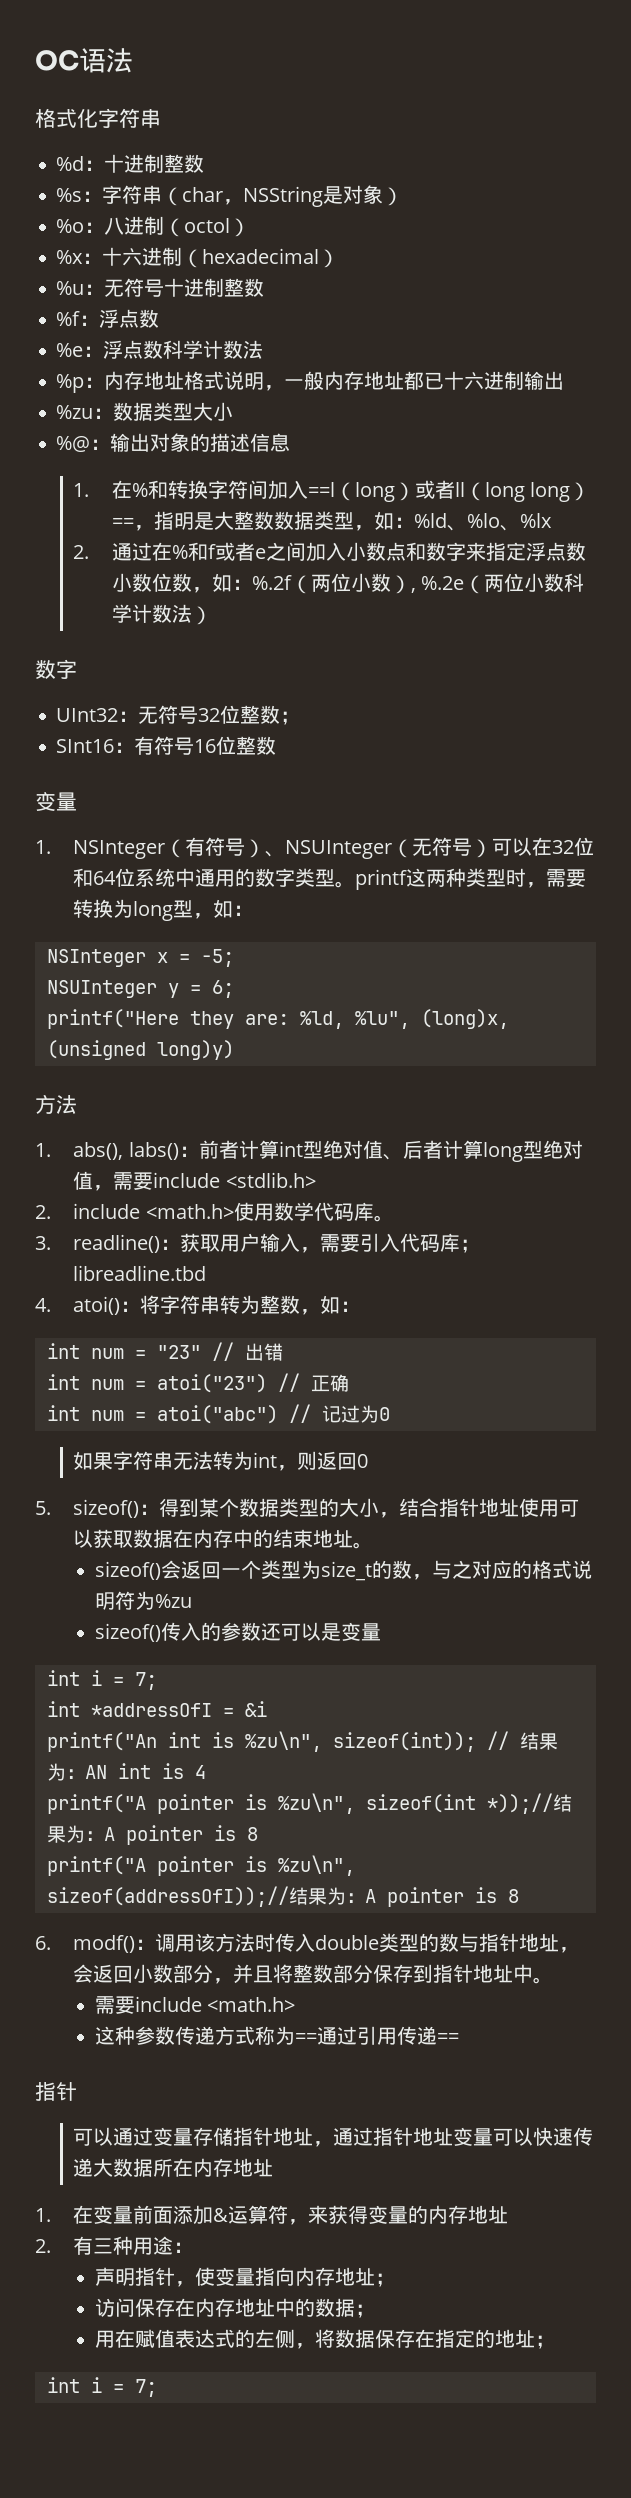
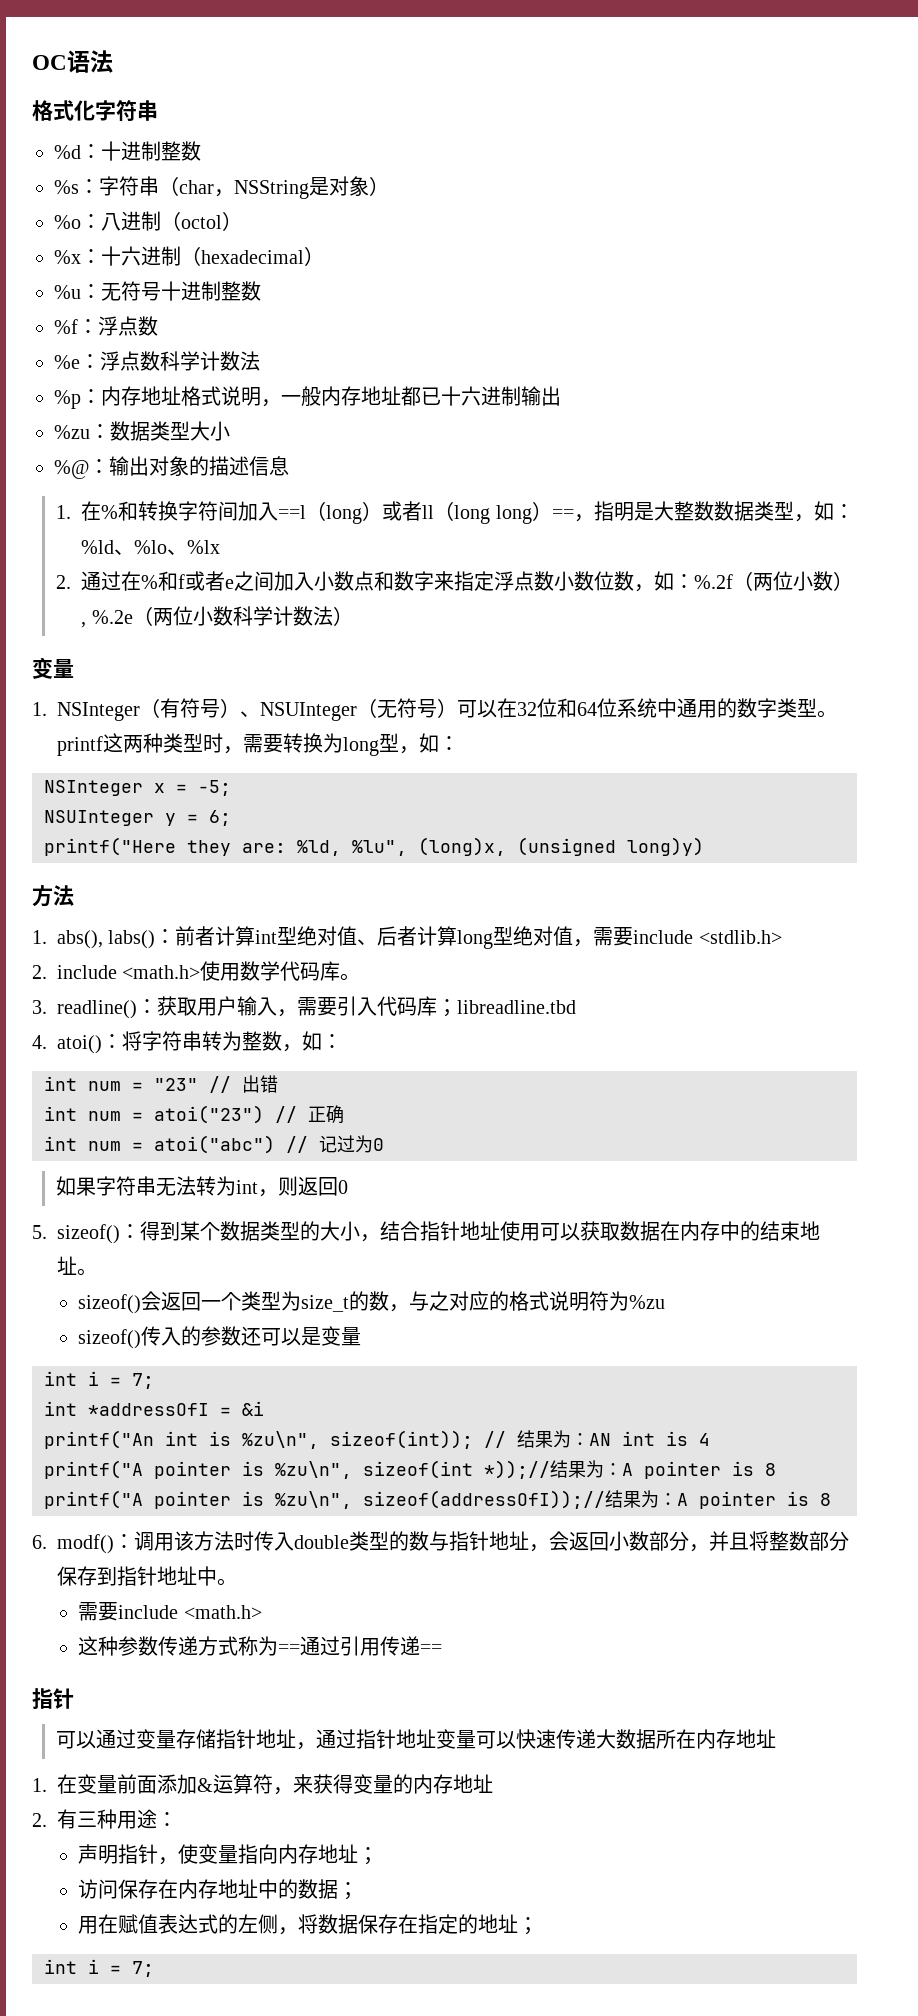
  2.通过在%和f或者e之间加入小数点和数字来指定浮点数小数位数，如：%.2f（两位小数）, %.2e（两位小数科学计数法）
- 数字
- UInt32：无符号32位整数；
- SInt16：有符号16位整数

